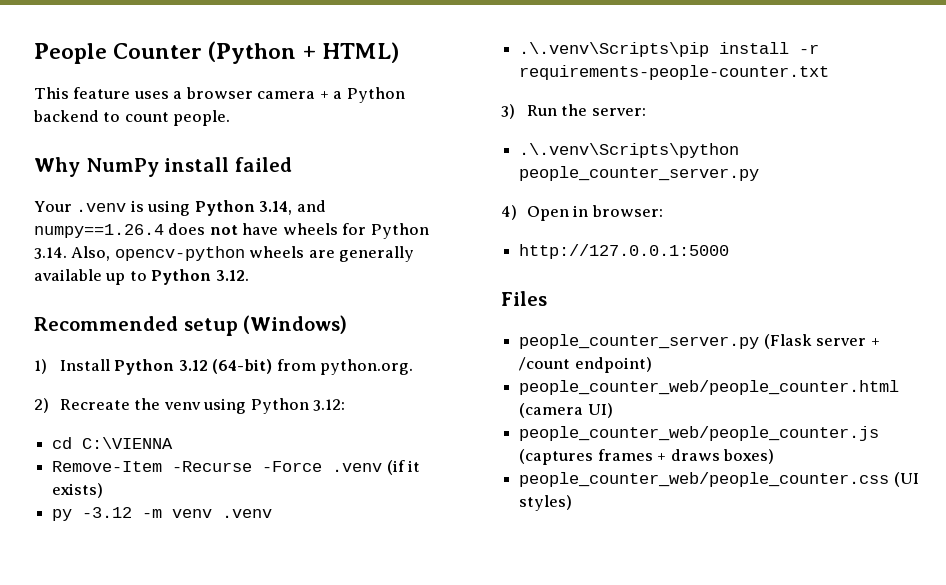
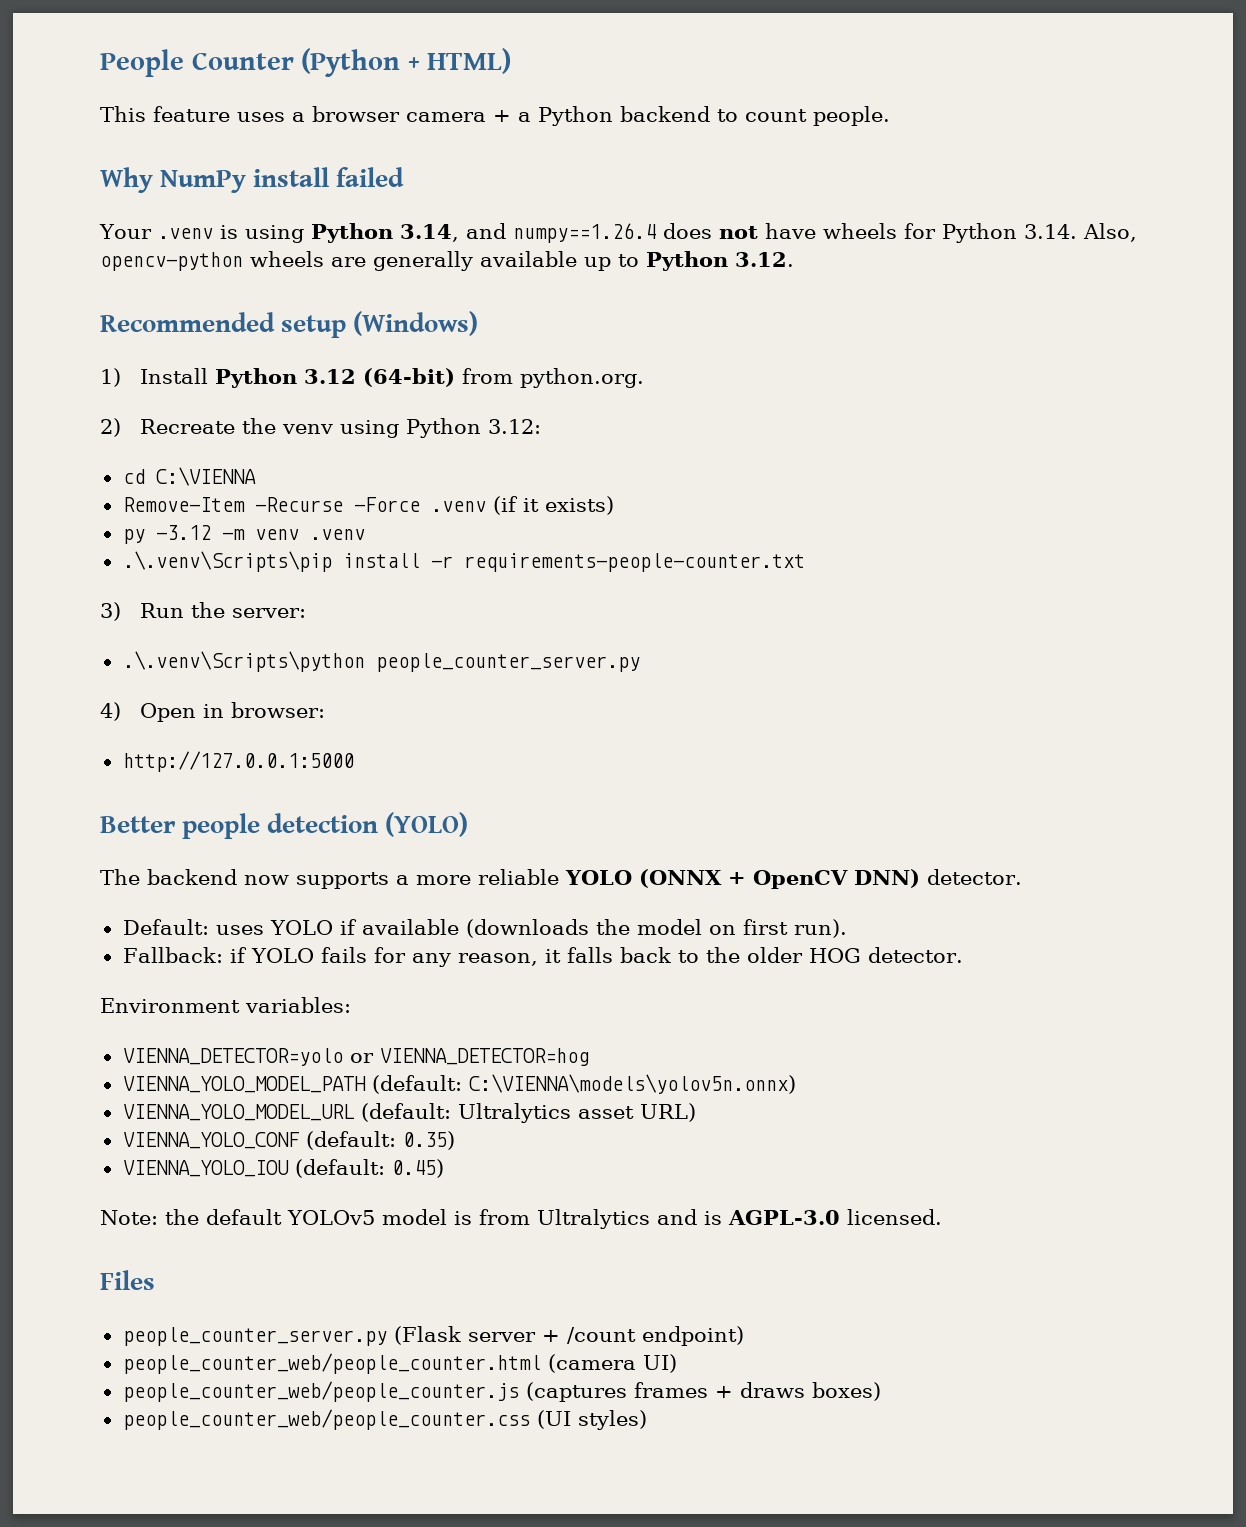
+ Better people detection (YOLO)
+ The backend now supports a more reliable YOLO (ONNX + OpenCV DNN) detector.
+ Default: uses YOLO if available (downloads the model on first run).
+ Fallback: if YOLO fails for any reason, it falls back to the older HOG detector.
+ Environment variables:
+ VIENNA_DETECTOR=yolo or VIENNA_DETECTOR=hog
+ VIENNA_YOLO_MODEL_PATH (default: C:\VIENNA\models\yolov5n.onnx)
+ VIENNA_YOLO_MODEL_URL (default: Ultralytics asset URL)
+ VIENNA_YOLO_CONF (default: 0.35)
+ VIENNA_YOLO_IOU (default: 0.45)
+ Note: the default YOLOv5 model is from Ultralytics and is AGPL-3.0 licensed.

